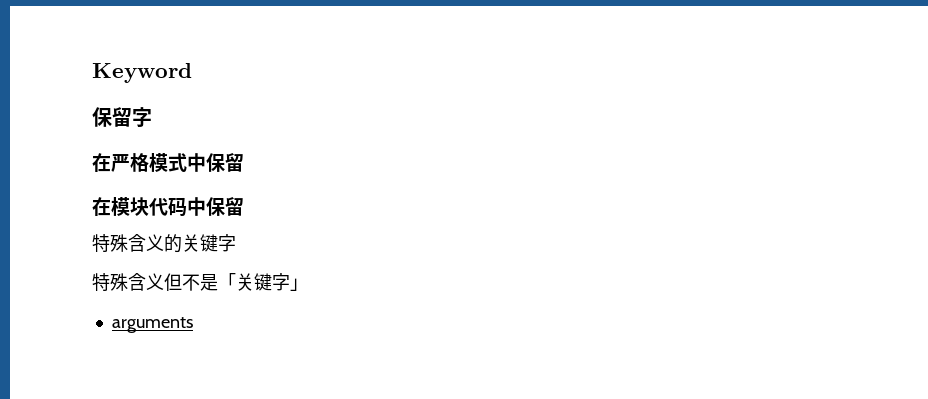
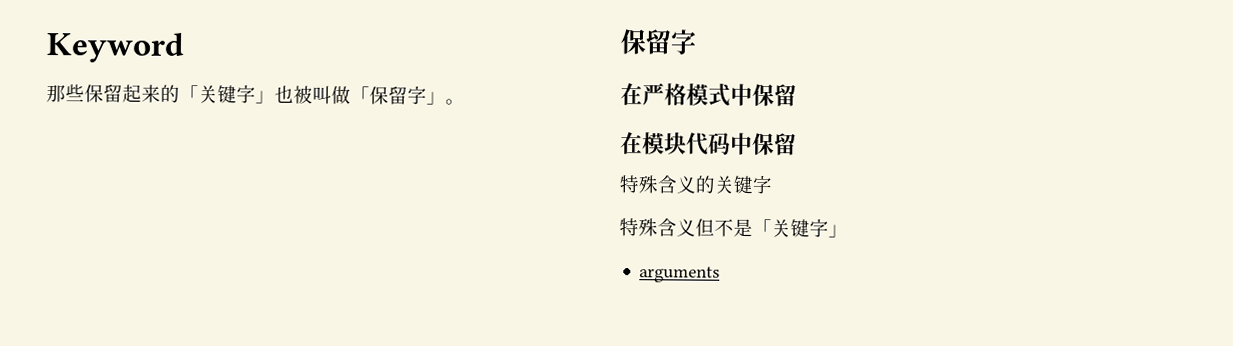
+ 那些保留起来的「关键字」也被叫做「保留字」。

